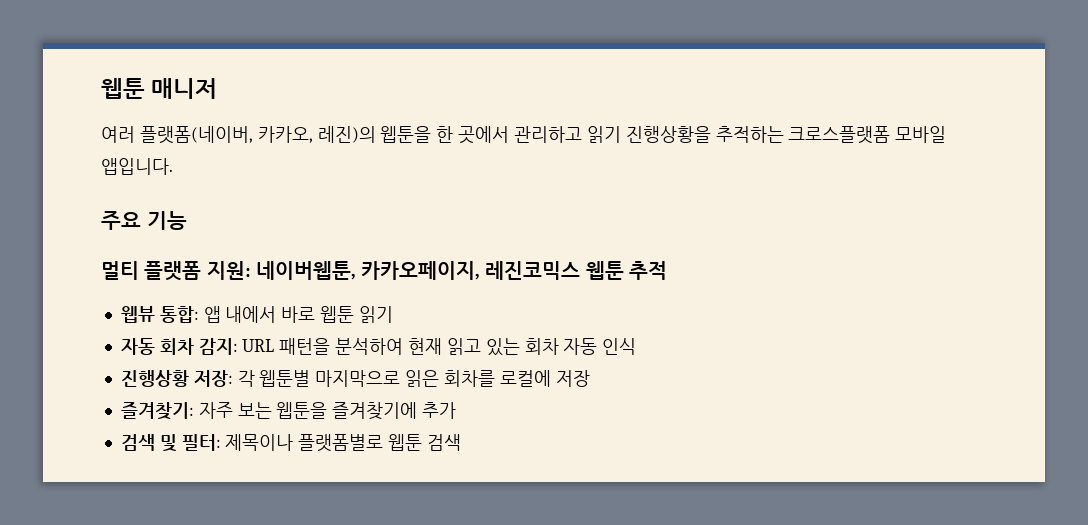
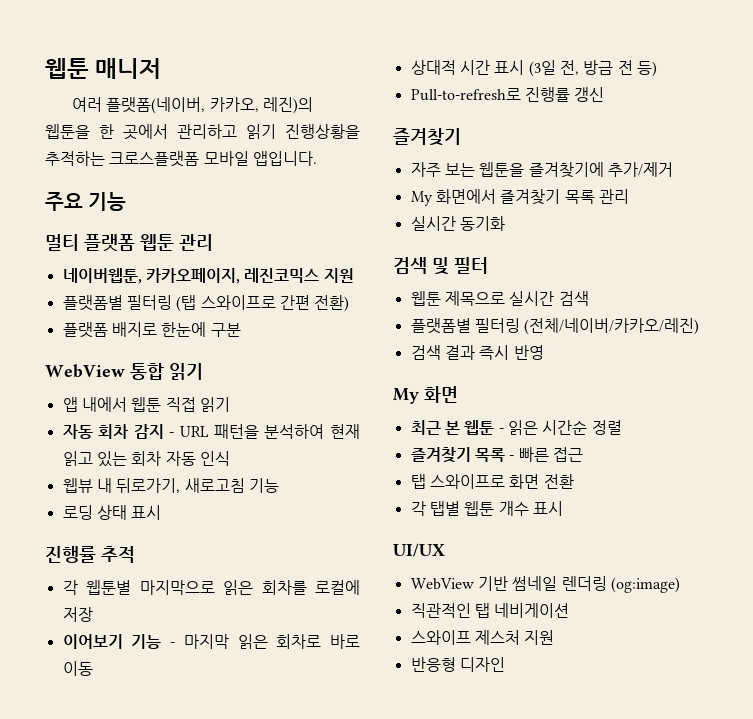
- 멀티 플랫폼 지원: 네이버웹툰, 카카오페이지, 레진코믹스 웹툰 추적
- 웹뷰 통합: 앱 내에서 바로 웹툰 읽기
+ 멀티 플랫폼 웹툰 관리
+ 네이버웹툰, 카카오페이지, 레진코믹스 지원
+ 플랫폼별 필터링 (탭 스와이프로 간편 전환)
+ 플랫폼 배지로 한눈에 구분
+ WebView 통합 읽기
+ 앱 내에서 웹툰 직접 읽기
- 자동 회차 감지: URL 패턴을 분석하여 현재 읽고 있는 회차 자동 인식
+ 자동 회차 감지 - URL 패턴을 분석하여 현재 읽고 있는 회차 자동 인식
- 진행상황 저장: 각 웹툰별 마지막으로 읽은 회차를 로컬에 저장
+ 웹뷰 내 뒤로가기, 새로고침 기능
+ 로딩 상태 표시
+ 진행률 추적
+ 각 웹툰별 마지막으로 읽은 회차를 로컬에 저장
- 즐겨찾기: 자주 보는 웹툰을 즐겨찾기에 추가
- 검색 및 필터: 제목이나 플랫폼별로 웹툰 검색
+ 이어보기 기능 - 마지막 읽은 회차로 바로 이동
+ 상대적 시간 표시 (3일 전, 방금 전 등)
+ Pull-to-refresh로 진행률 갱신
+ 즐겨찾기
+ 자주 보는 웹툰을 즐겨찾기에 추가/제거
+ My 화면에서 즐겨찾기 목록 관리
+ 실시간 동기화
+ 검색 및 필터
+ 웹툰 제목으로 실시간 검색
+ 플랫폼별 필터링 (전체/네이버/카카오/레진)
+ 검색 결과 즉시 반영
+ My 화면
+ 최근 본 웹툰 - 읽은 시간순 정렬
+ 즐겨찾기 목록 - 빠른 접근
+ 탭 스와이프로 화면 전환
+ 각 탭별 웹툰 개수 표시
+ UI/UX
+ WebView 기반 썸네일 렌더링 (og:image)
+ 직관적인 탭 네비게이션
+ 스와이프 제스처 지원
+ 반응형 디자인

